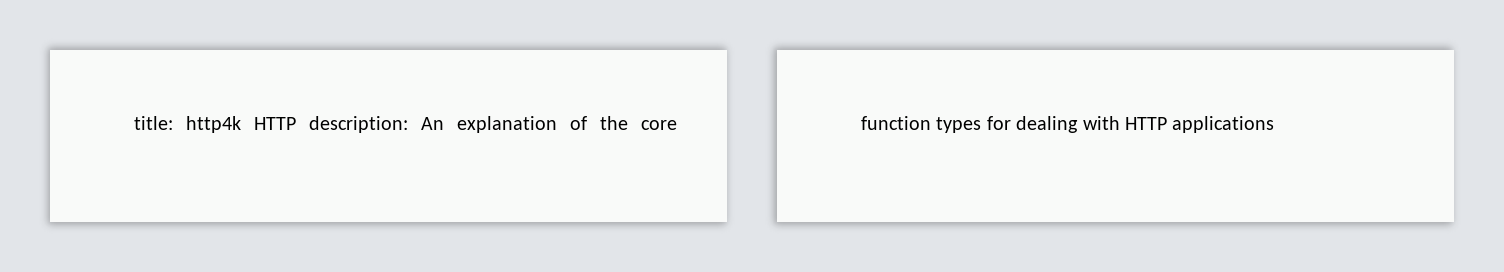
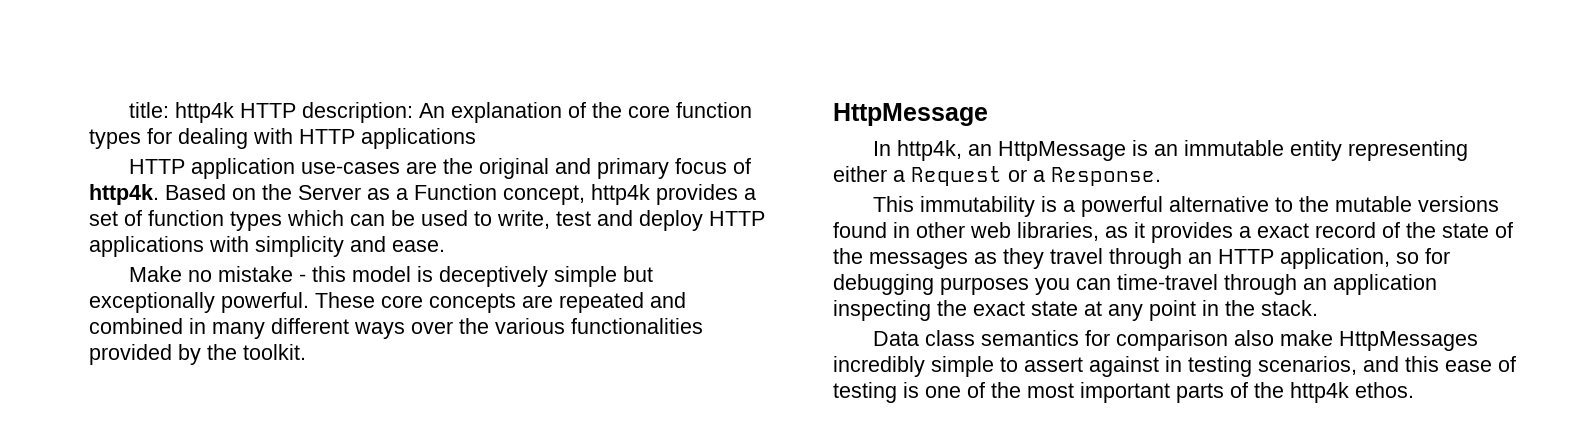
+ HTTP application use-cases are the original and primary focus of http4k. Based on the Server as a Function concept, http4k provides a set of function types which can be used to write, test and deploy HTTP applications with simplicity and ease.
+ Make no mistake - this model is deceptively simple but exceptionally powerful. These core concepts are repeated and combined in many different ways over the various functionalities provided by the toolkit.
+ HttpMessage
+ In http4k, an HttpMessage is an immutable entity representing either a Request or a Response.
+ This immutability is a powerful alternative to the mutable versions found in other web libraries, as it provides a exact record of the state of the messages as they travel through an HTTP application, so for debugging purposes you can time-travel through an application inspecting the exact state at any point in the stack.
+ Data class semantics for comparison also make HttpMessages incredibly simple to assert against in testing scenarios, and this ease of testing is one of the most important parts of the http4k ethos.

